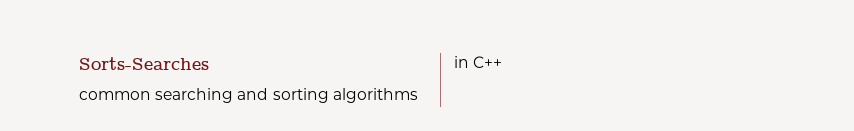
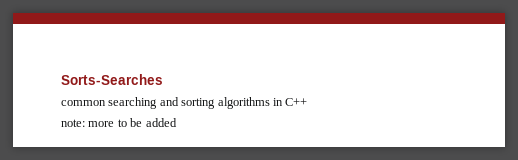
+ note: more to be added

